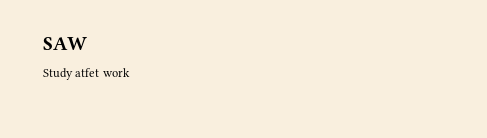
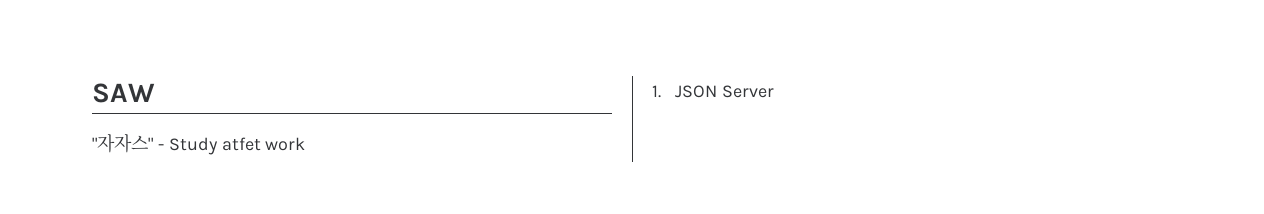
- Study atfet work
+ "자자스" - Study atfet work
+ 1. JSON Server

